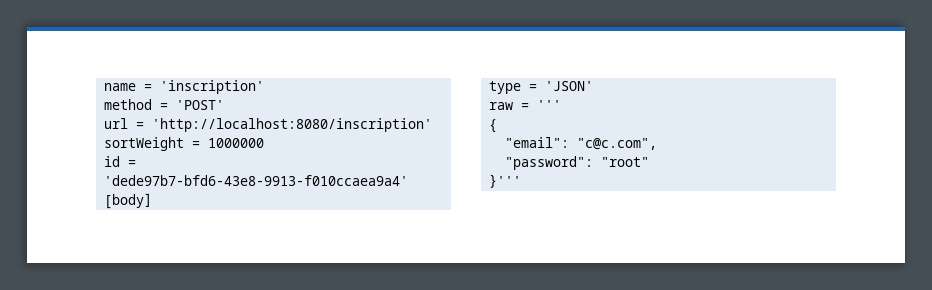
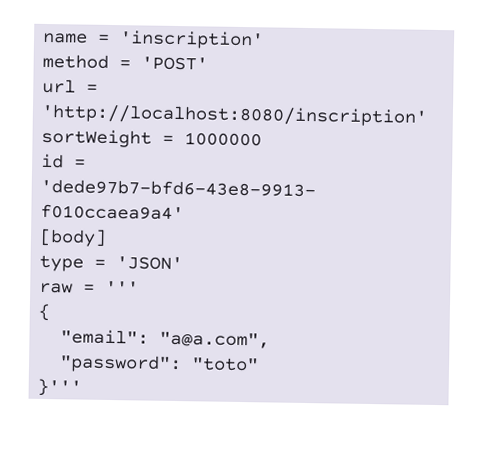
- "email": "c@c.com",
+ "email": "a@a.com",
- "password": "root"
+ "password": "toto"

